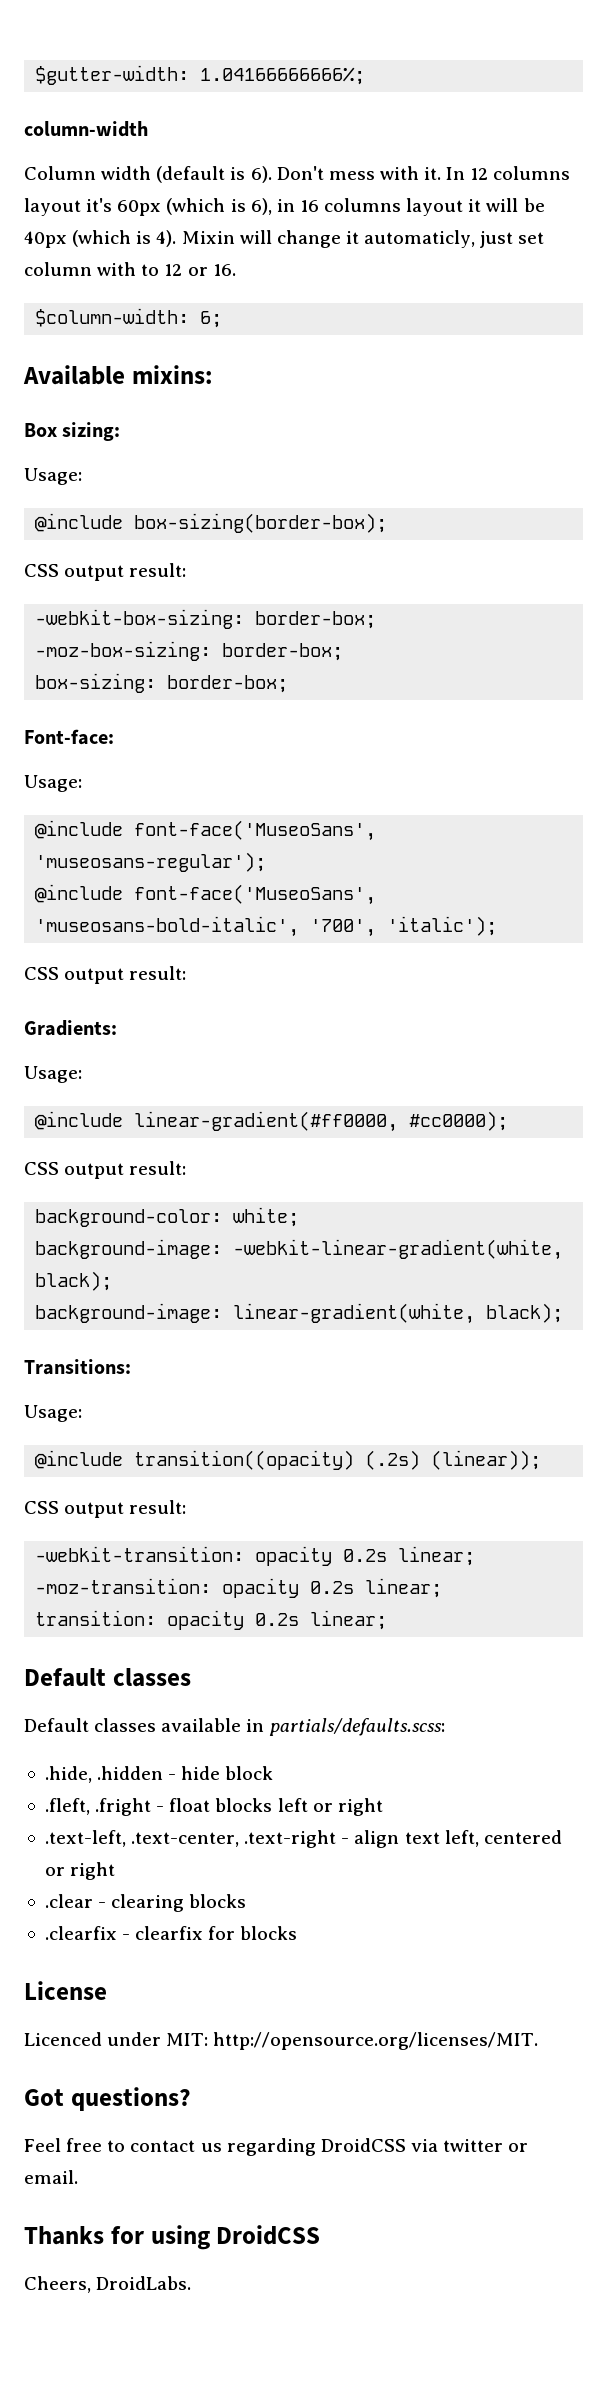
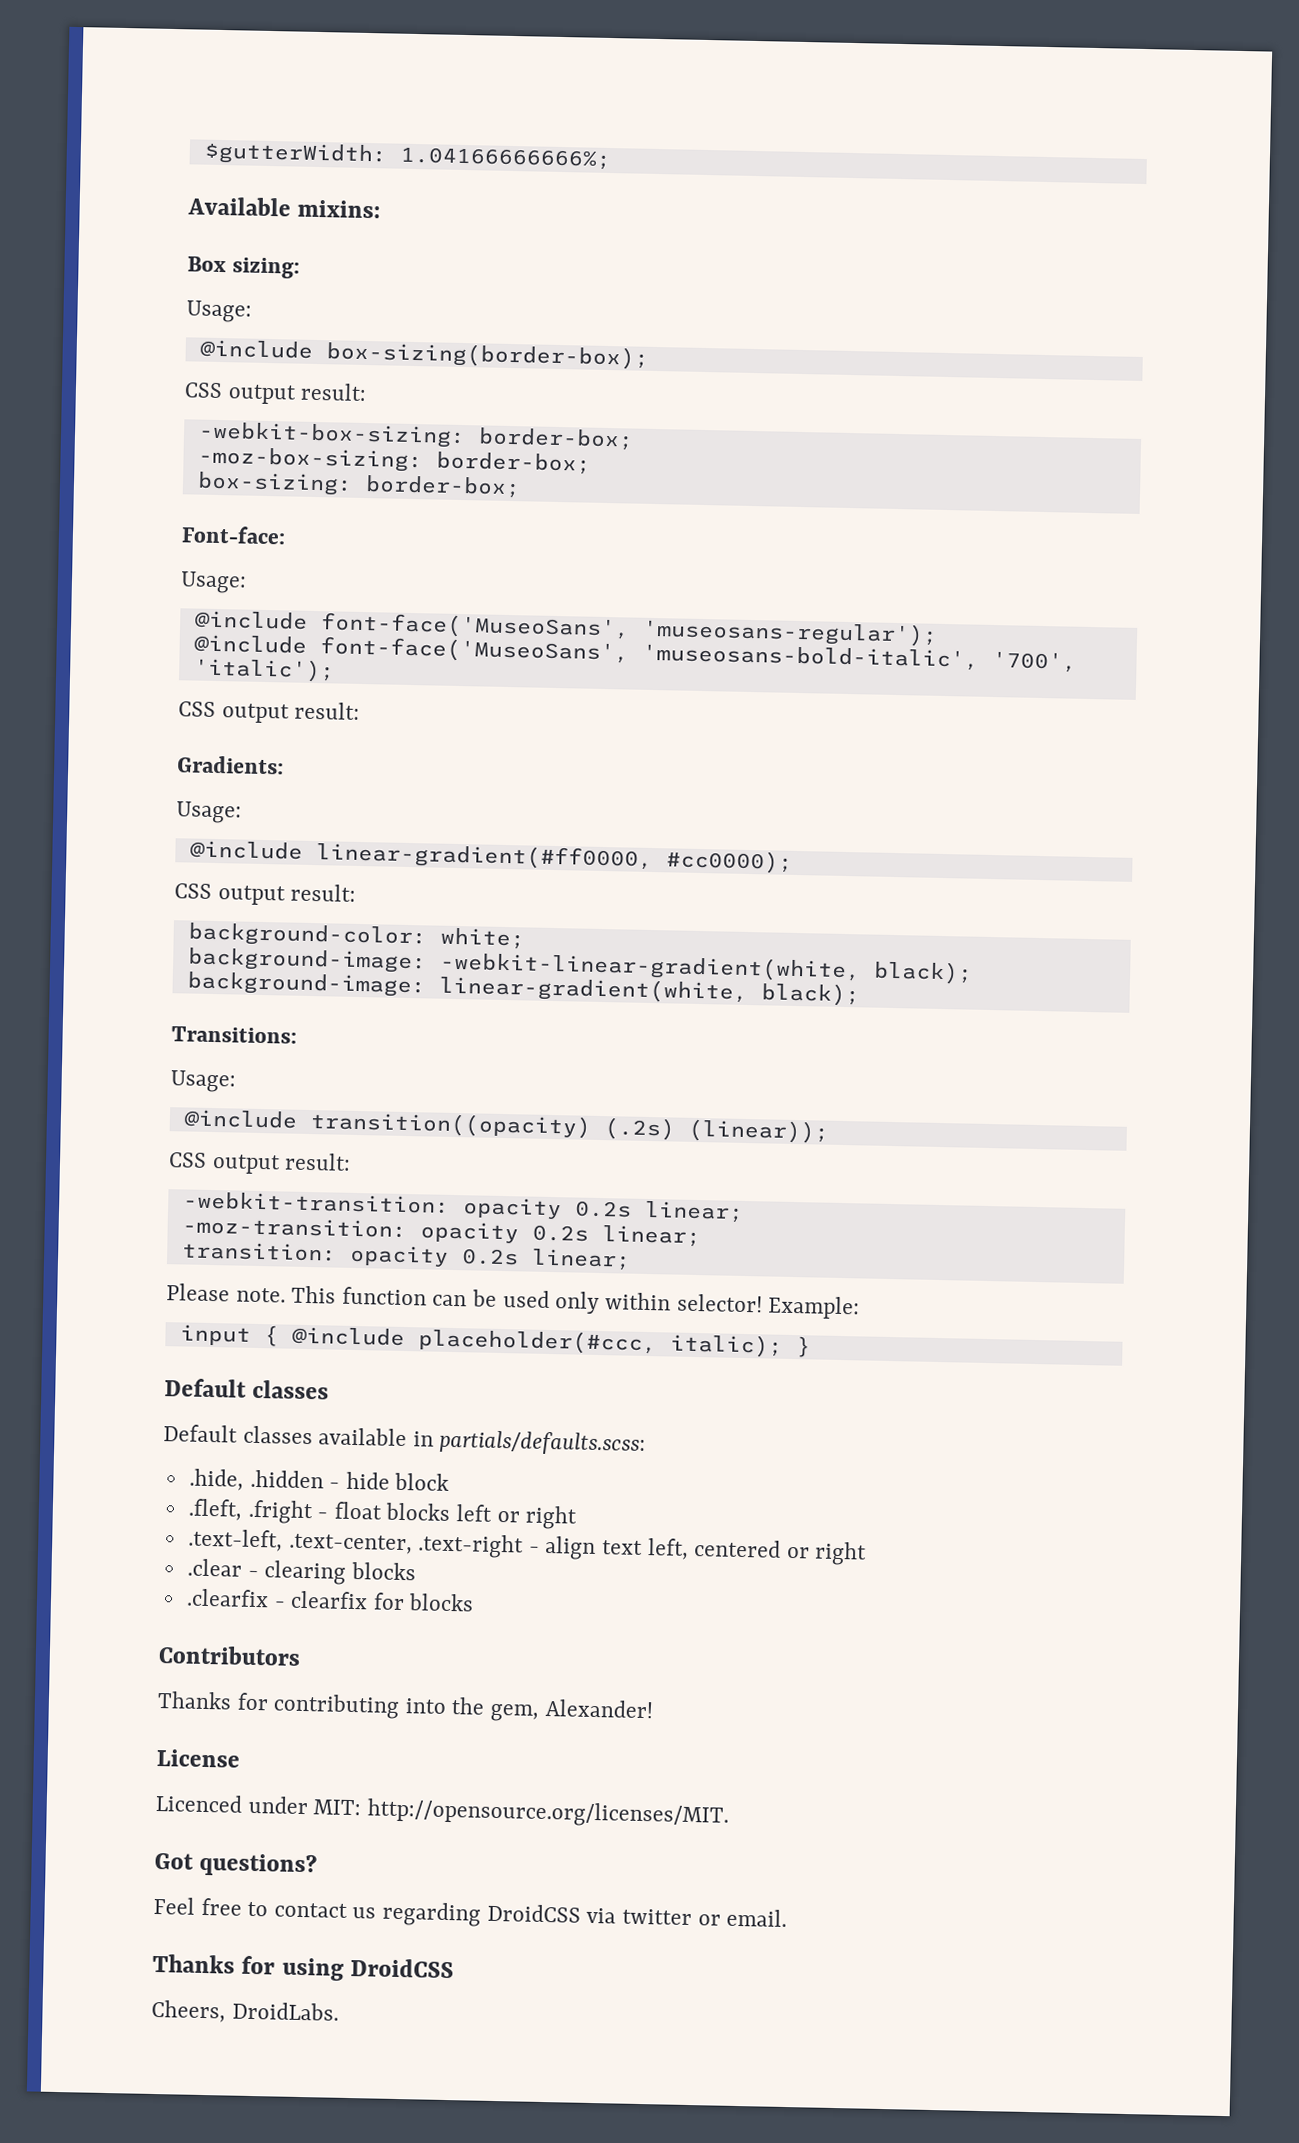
- $gutter-width: 1.04166666666%;
+ $gutterWidth: 1.04166666666%;
- column-width
- Column width (default is 6). Don't mess with it. In 12 columns layout it's 60px (which is 6), in 16 columns layout it will be 40px (which is 4). Mixin will change it automaticly, just set column with to 12 or 16.
- $column-width: 6;
+ Please note. This function can be used only within selector! Example:
+ input { @include placeholder(#ccc, italic); }
+ Contributors
+ Thanks for contributing into the gem, Alexander!

